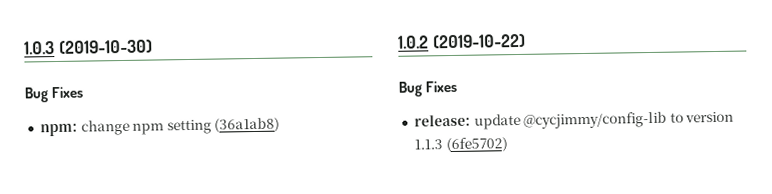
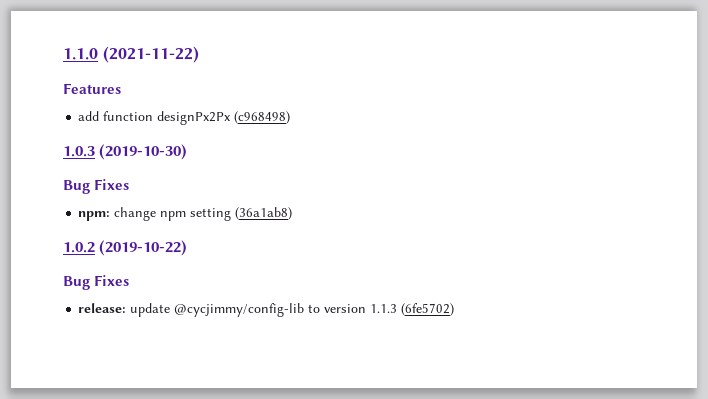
+ 1.1.0 (2021-11-22)
+ Features
+ add function designPx2Px (c968498)

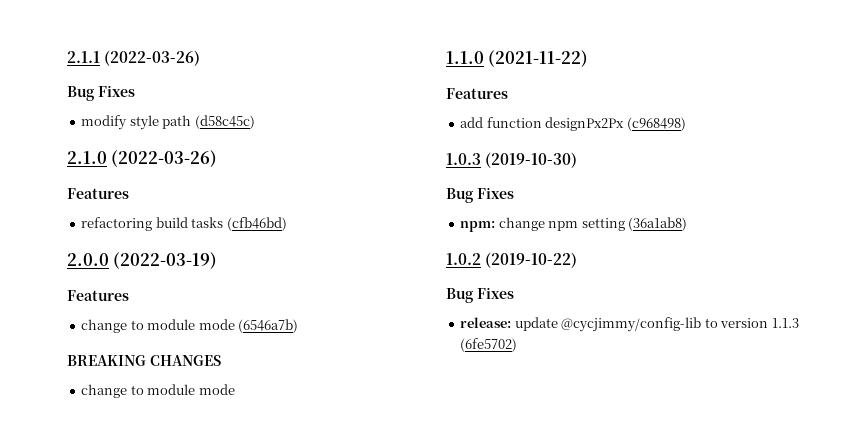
+ 2.1.1 (2022-03-26)
+ Bug Fixes
+ modify style path (d58c45c)
+ 2.1.0 (2022-03-26)
+ Features
+ refactoring build tasks (cfb46bd)
+ 2.0.0 (2022-03-19)
+ Features
+ change to module mode (6546a7b)
+ BREAKING CHANGES
+ change to module mode

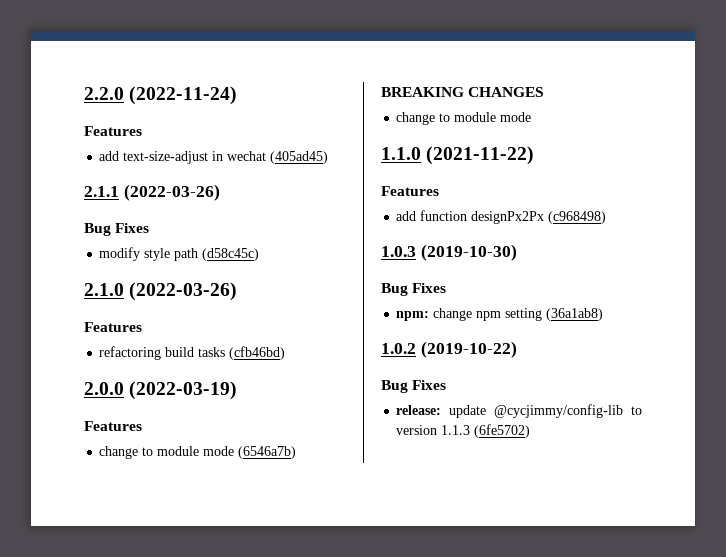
+ 2.2.0 (2022-11-24)
+ Features
+ add text-size-adjust in wechat (405ad45)

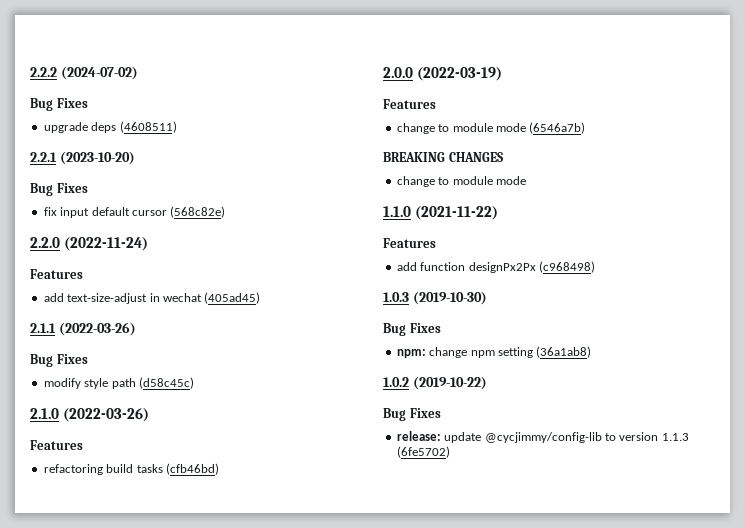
+ 2.2.2 (2024-07-02)
+ Bug Fixes
+ upgrade deps (4608511)
+ 2.2.1 (2023-10-20)
+ Bug Fixes
+ fix input default cursor (568c82e)

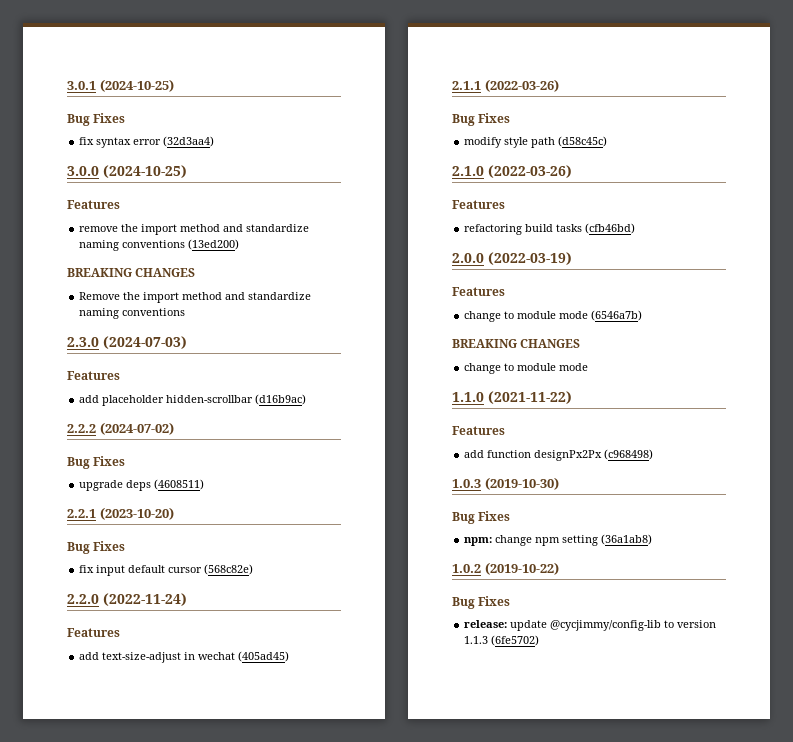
+ 3.0.1 (2024-10-25)
+ Bug Fixes
+ fix syntax error (32d3aa4)
+ 3.0.0 (2024-10-25)
+ Features
+ remove the import method and standardize naming conventions (13ed200)
+ BREAKING CHANGES
+ Remove the import method and standardize naming conventions
+ 2.3.0 (2024-07-03)
+ Features
+ add placeholder hidden-scrollbar (d16b9ac)

